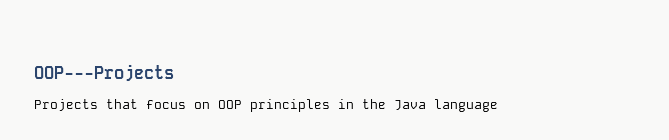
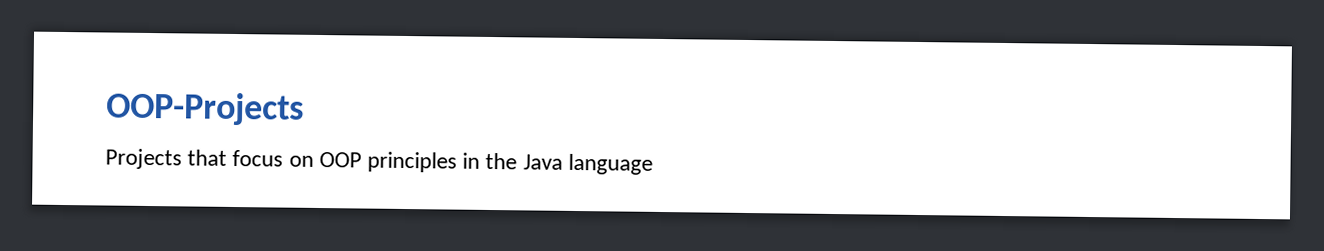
- OOP---Projects
+ OOP-Projects

